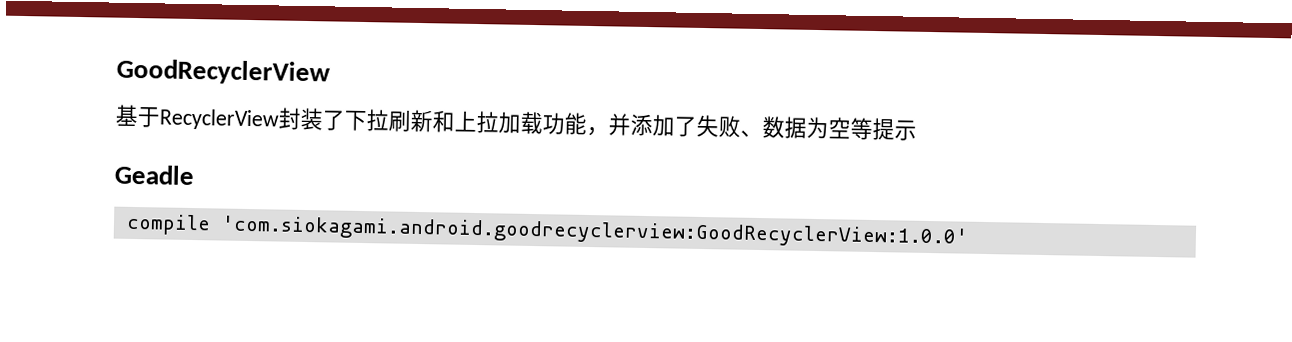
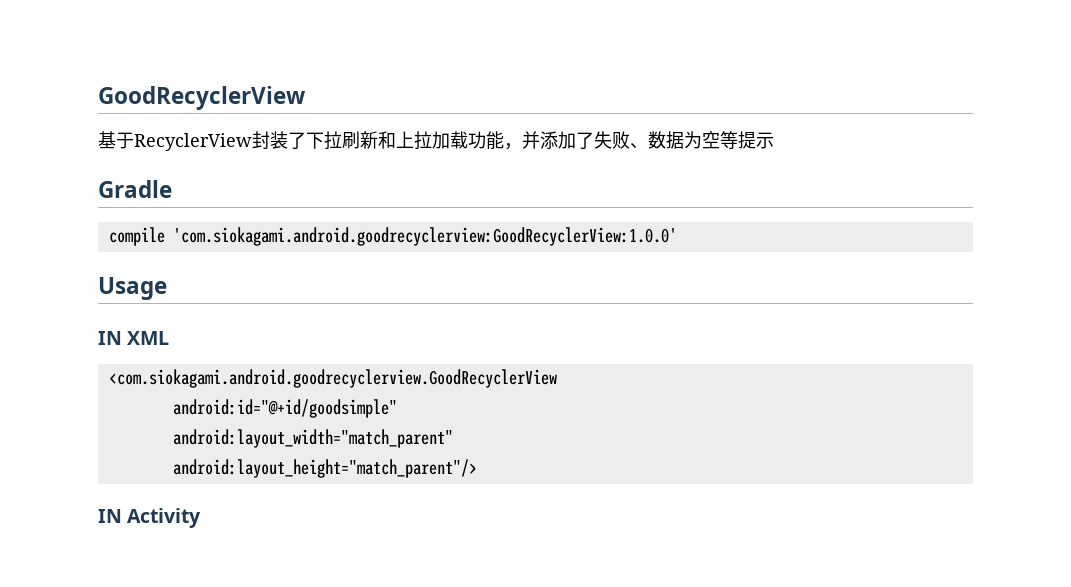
- Geadle
+ Gradle
+ Usage
+ IN XML
+ <com.siokagami.android.goodrecyclerview.GoodRecyclerView
+ android:id="@+id/goodsimple"
+ android:layout_width="match_parent"
+ android:layout_height="match_parent"/>
+ IN Activity

